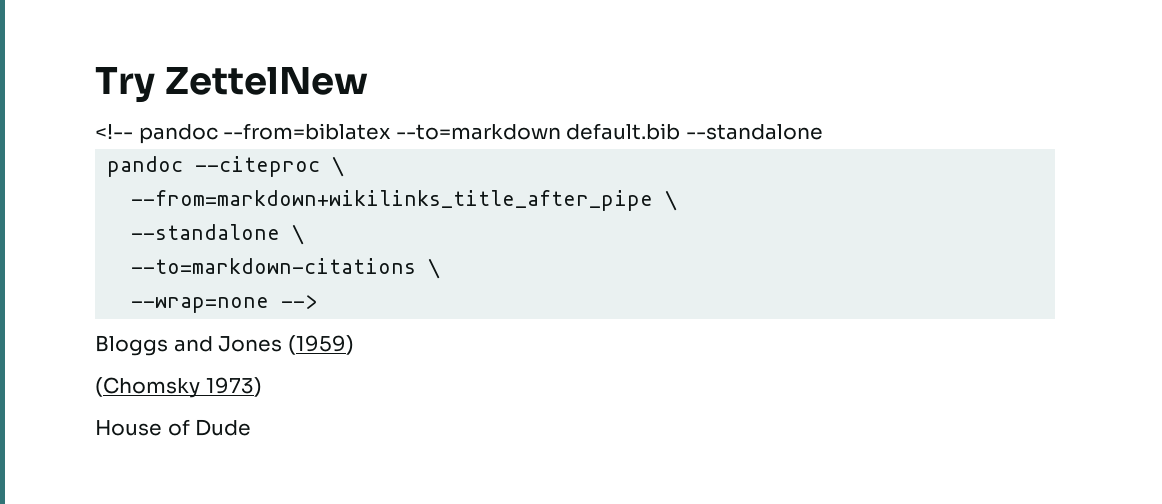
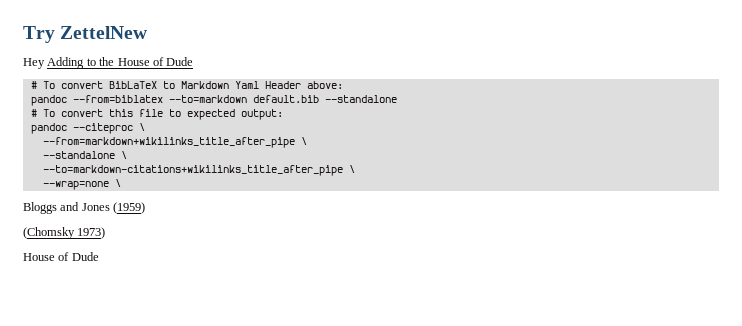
- <!-- pandoc --from=biblatex --to=markdown default.bib --standalone
+ Hey Adding to the House of Dude
+ # To convert BibLaTeX to Markdown Yaml Header above:
+ pandoc --from=biblatex --to=markdown default.bib --standalone
+ # To convert this file to expected output:
- --to=markdown-citations \
+ --to=markdown-citations+wikilinks_title_after_pipe \
- --wrap=none -->
+ --wrap=none \

